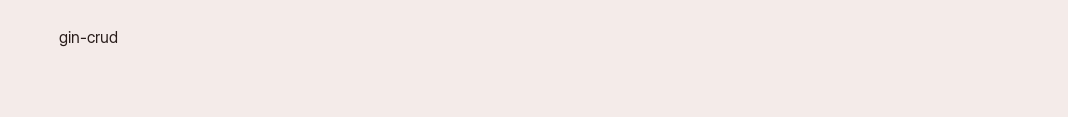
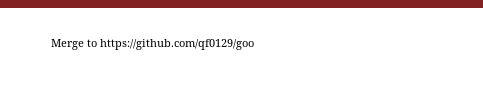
- gin-crud
+ Merge to https://github.com/qf0129/goo

